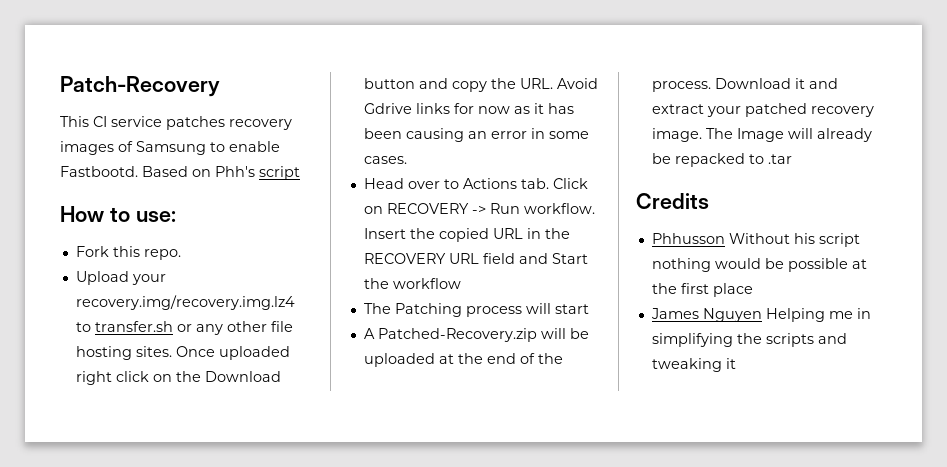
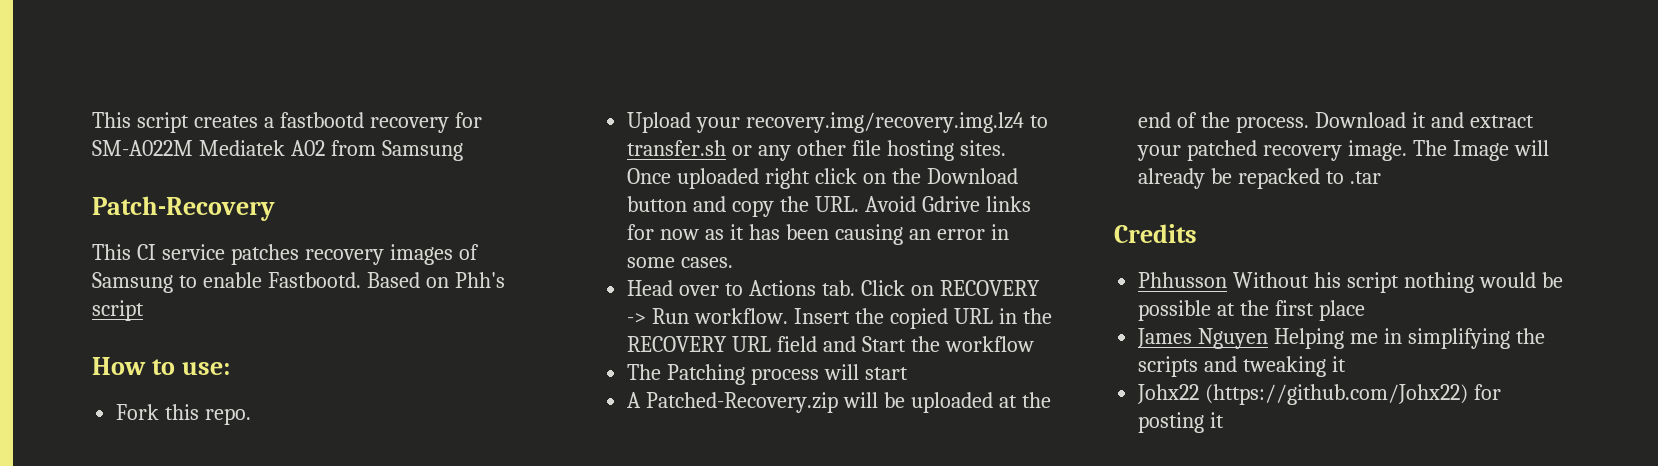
+ This script creates a fastbootd recovery for SM-A022M Mediatek A02 from Samsung
+ Johx22 (https://github.com/Johx22) for posting it

